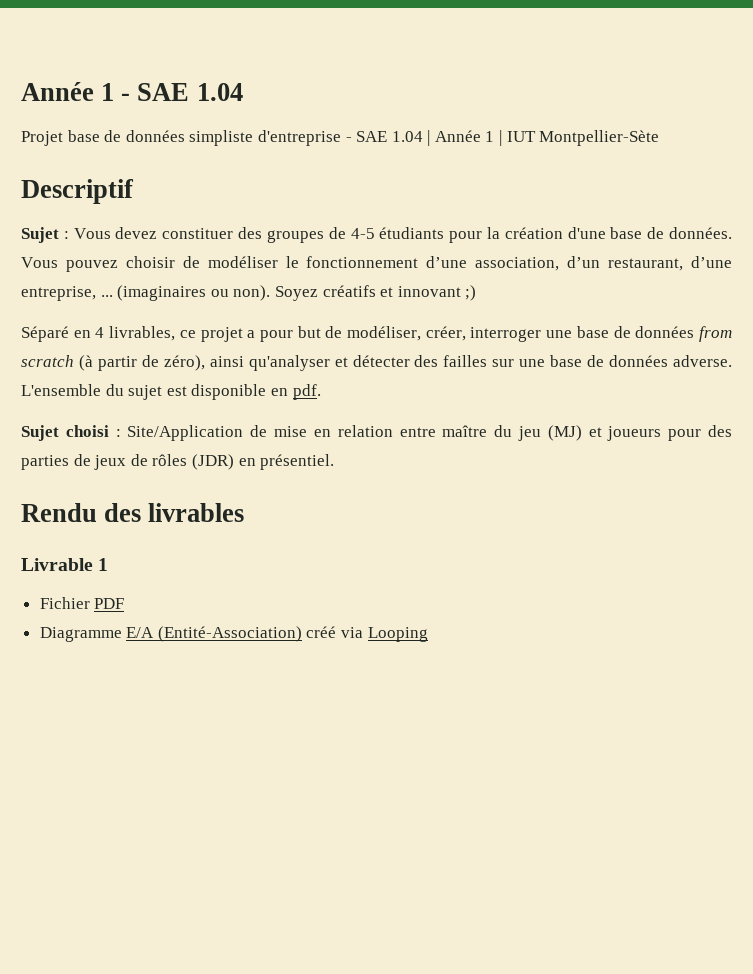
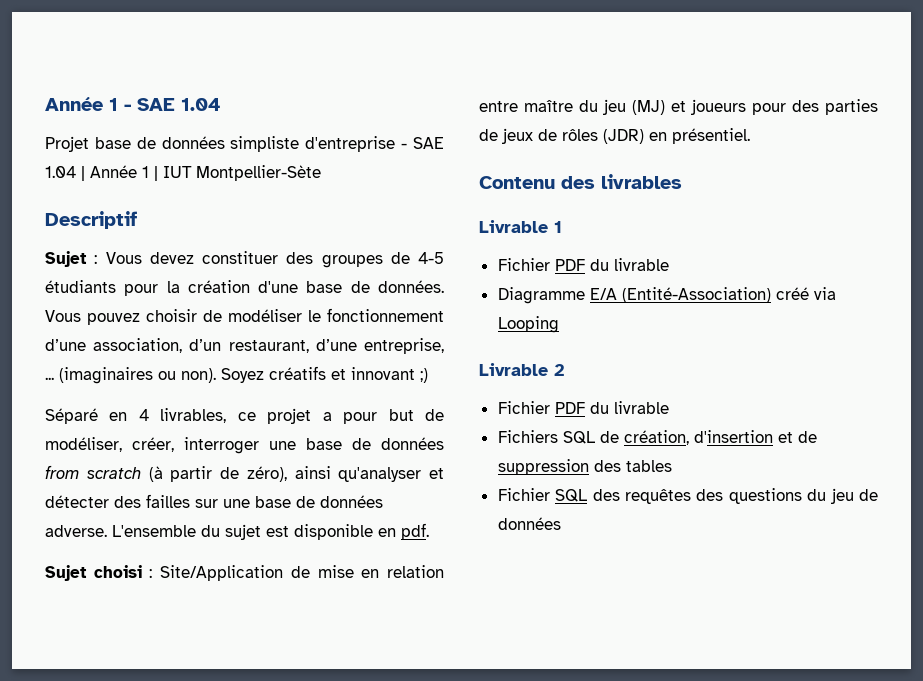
- Rendu des livrables
+ Contenu des livrables
  Livrable 1
- Fichier PDF
+ Fichier PDF du livrable
+ Livrable 2
+ Fichier PDF du livrable
+ Fichiers SQL de création, d'insertion et de suppression des tables
+ Fichier SQL des requêtes des questions du jeu de données

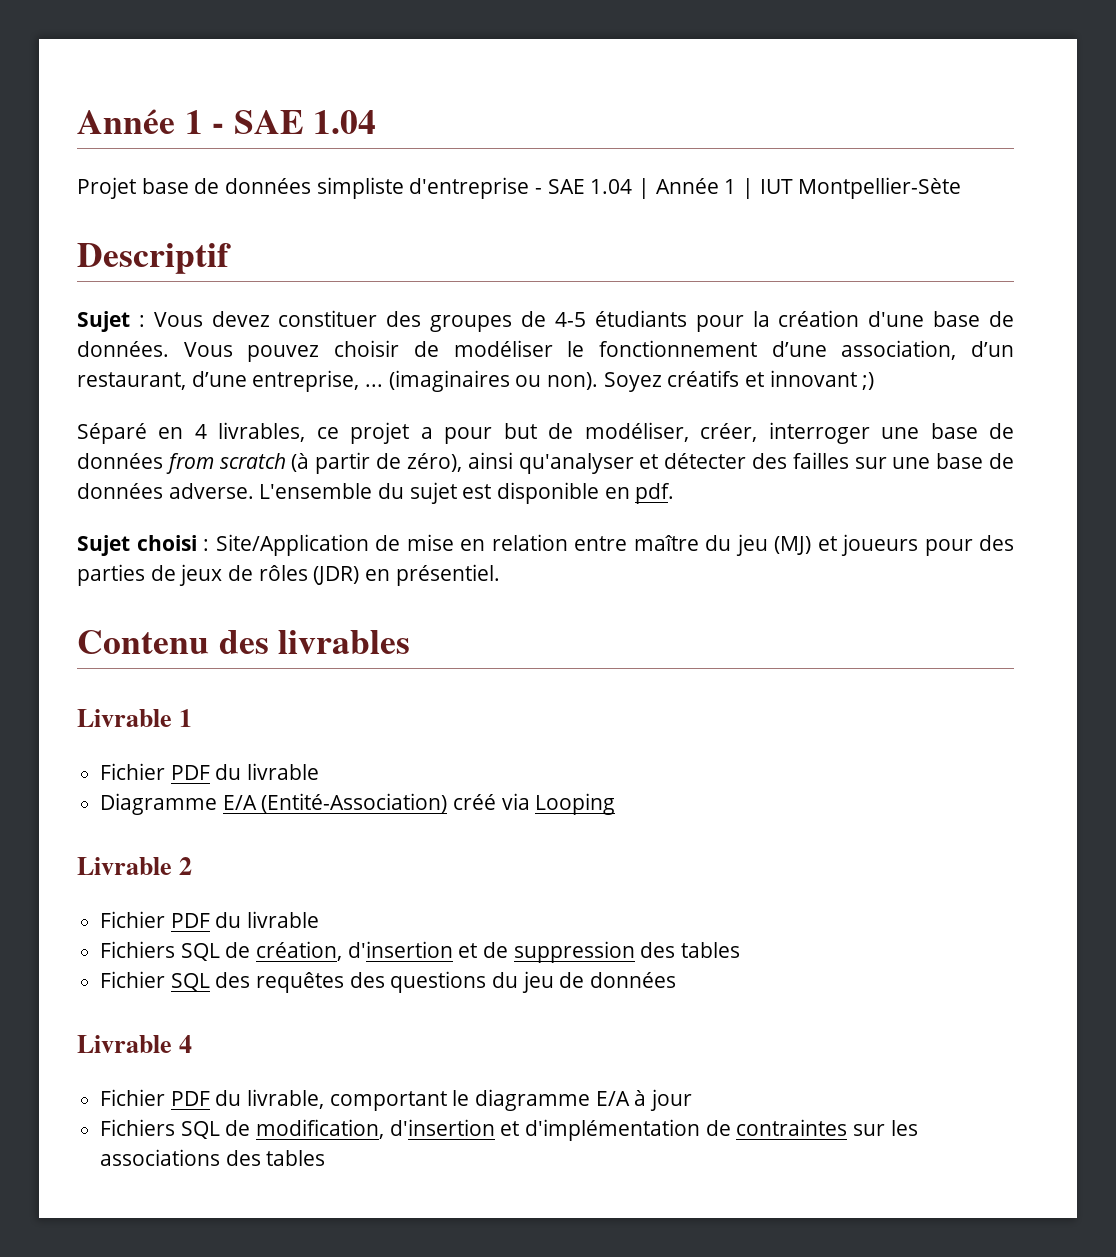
+ Livrable 4
+ Fichier PDF du livrable, comportant le diagramme E/A à jour
+ Fichiers SQL de modification, d'insertion et d'implémentation de contraintes sur les associations des tables

